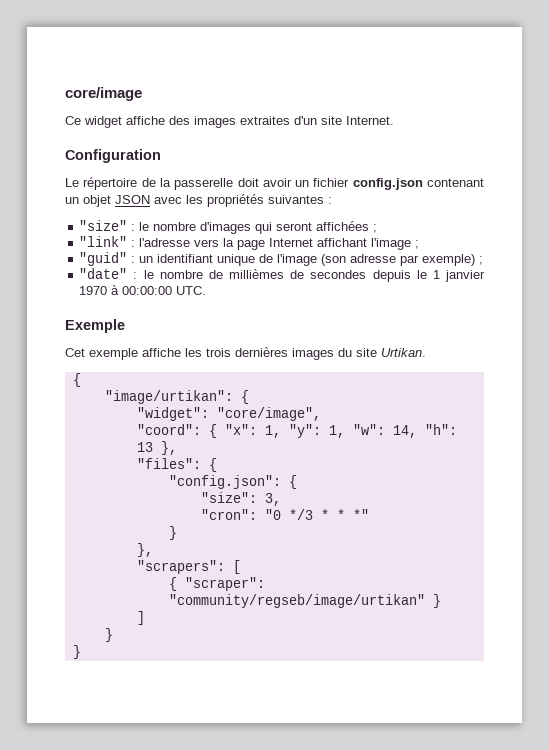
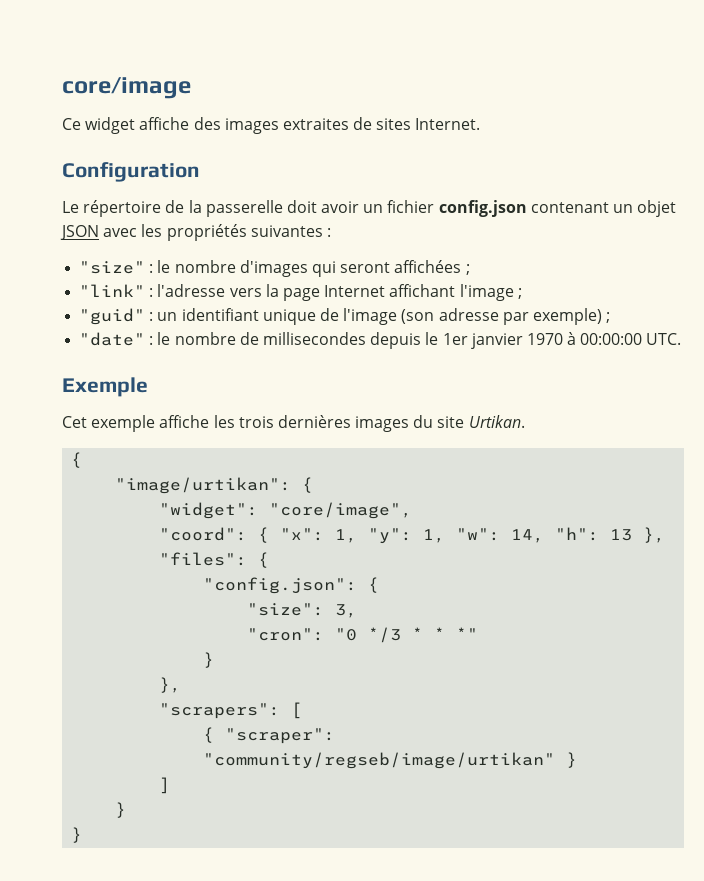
- Ce widget affiche des images extraites d'un site Internet.
+ Ce widget affiche des images extraites de sites Internet.
- "date" : le nombre de millièmes de secondes depuis le 1 janvier 1970 à 00:00:00 UTC.
+ "date" : le nombre de millisecondes depuis le 1er janvier 1970 à 00:00:00 UTC.

